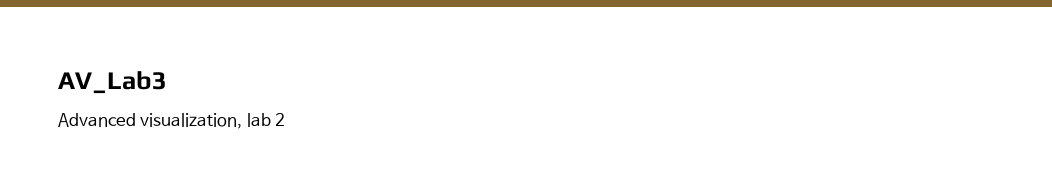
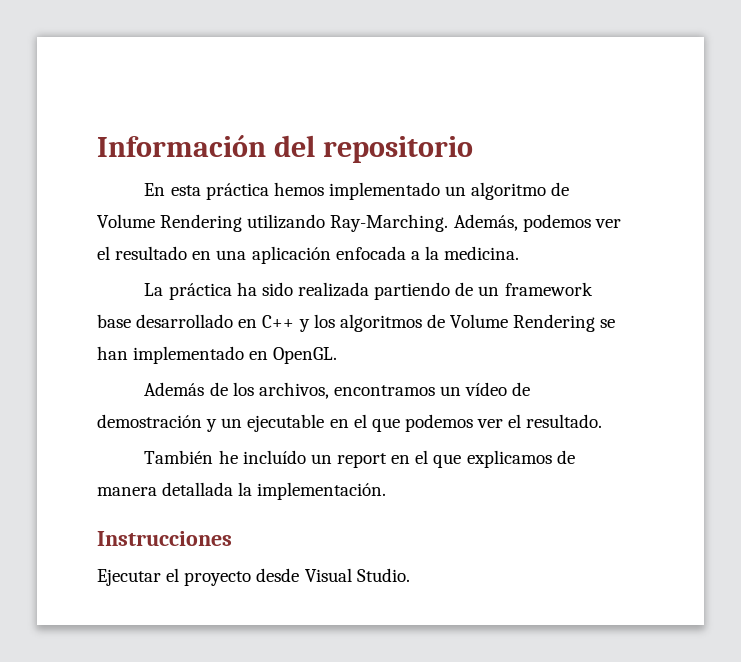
- AV_Lab3
- Advanced visualization, lab 2
+ Información del repositorio
+ En esta práctica hemos implementado un algoritmo de Volume Rendering utilizando Ray-Marching. Además, podemos ver el resultado en una aplicación enfocada a la medicina.
+ La práctica ha sido realizada partiendo de un framework base desarrollado en C++ y los algoritmos de Volume Rendering se han implementado en OpenGL.
+ Además de los archivos, encontramos un vídeo de demostración y un ejecutable en el que podemos ver el resultado.
+ También he incluído un report en el que explicamos de manera detallada la implementación.
+ Instrucciones
+ Ejecutar el proyecto desde Visual Studio.

